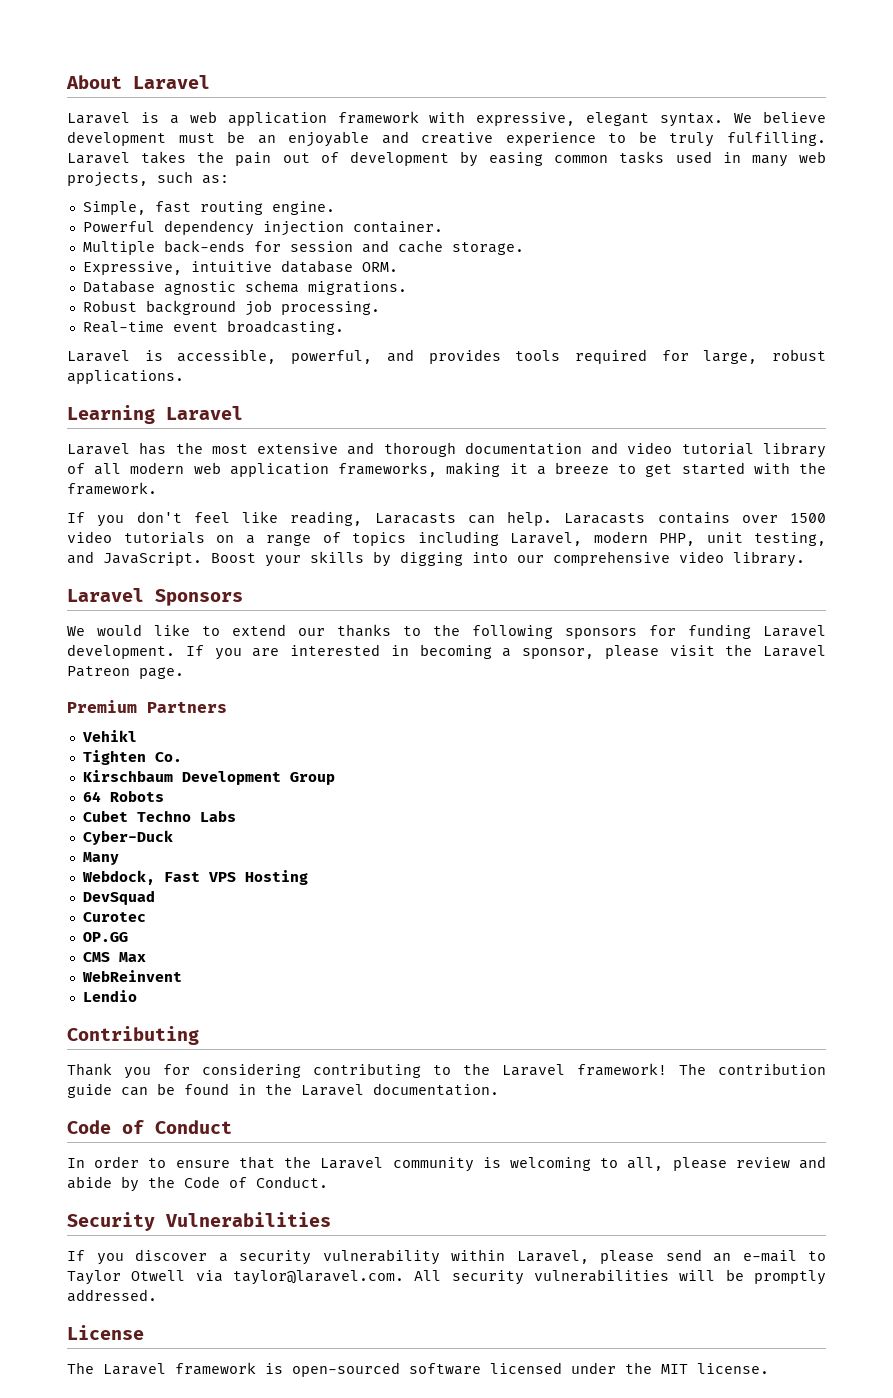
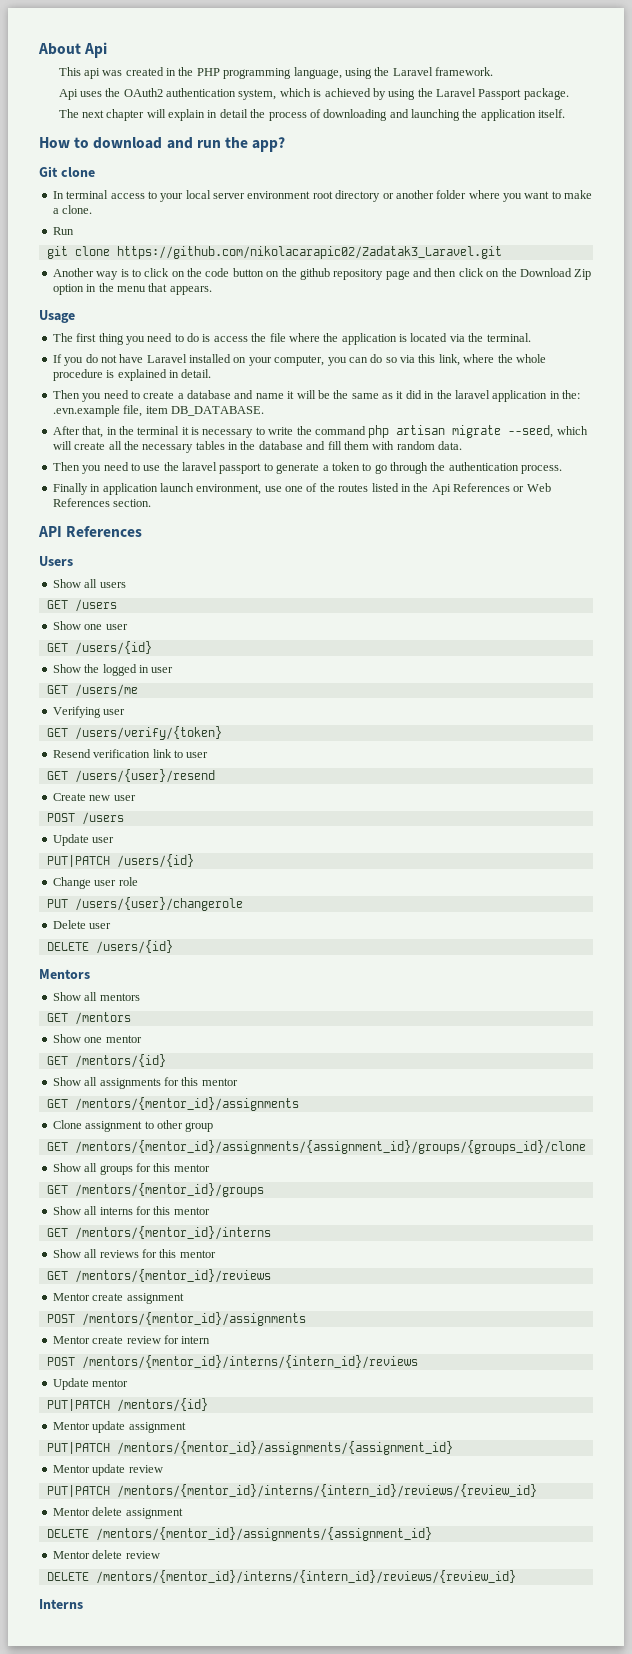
- About Laravel
- Laravel is a web application framework with expressive, elegant syntax. We believe development must be an enjoyable and creative experience to be truly fulfilling. Laravel takes the pain out of development by easing common tasks used in many web projects, such as:
- Simple, fast routing engine.
- Powerful dependency injection container.
- Multiple back-ends for session and cache storage.
- Expressive, intuitive database ORM.
- Database agnostic schema migrations.
- Robust background job processing.
- Real-time event broadcasting.
- Laravel is accessible, powerful, and provides tools required for large, robust applications.
- Learning Laravel
- Laravel has the most extensive and thorough documentation and video tutorial library of all modern web application frameworks, making it a breeze to get started with the framework.
- If you don't feel like reading, Laracasts can help. Laracasts contains over 1500 video tutorials on a range of topics including Laravel, modern PHP, unit testing, and JavaScript. Boost your skills by digging into our comprehensive video library.
- Laravel Sponsors
- We would like to extend our thanks to the following sponsors for funding Laravel development. If you are interested in becoming a sponsor, please visit the Laravel Patreon page.
- Premium Partners
- Vehikl
- Tighten Co.
- Kirschbaum Development Group
- 64 Robots
- Cubet Techno Labs
- Cyber-Duck
- Many
- Webdock, Fast VPS Hosting
- DevSquad
- Curotec
- OP.GG
- CMS Max
- WebReinvent
- Lendio
- Contributing
- Thank you for considering contributing to the Laravel framework! The contribution guide can be found in the Laravel documentation.
- Code of Conduct
- In order to ensure that the Laravel community is welcoming to all, please review and abide by the Code of Conduct.
- Security Vulnerabilities
- If you discover a security vulnerability within Laravel, please send an e-mail to Taylor Otwell via taylor@laravel.com. All security vulnerabilities will be promptly addressed.
- License
- The Laravel framework is open-sourced software licensed under the MIT license.
+ About Api
+ This api was created in the PHP programming language, using the Laravel framework.
+ Api uses the OAuth2 authentication system, which is achieved by using the Laravel Passport package.
+ The next chapter will explain in detail the process of downloading and launching the application itself.
+ How to download and run the app?
+ Git clone
+ In terminal access to your local server environment root directory or another folder where you want to make a clone.
+ Run
+ git clone https://github.com/nikolacarapic02/Zadatak3_Laravel.git
+ Another way is to click on the code button on the github repository page and then click on the Download Zip option in the menu that appears.
+ Usage
+ The first thing you need to do is access the file where the application is located via the terminal.
+ If you do not have Laravel installed on your computer, you can do so via this link, where the whole procedure is explained in detail.
+ Then you need to create a database and name it will be the same as it did in the laravel application in the: .evn.example file, item DB_DATABASE.
+ After that, in the terminal it is necessary to write the command php artisan migrate --seed, which will create all the necessary tables in the database and fill them with random data.
+ Then you need to use the laravel passport to generate a token to go through the authentication process.
+ Finally in application launch environment, use one of the routes listed in the Api References or Web References section.
+ API References
+ Users
+ Show all users
+ GET /users
+ Show one user
+ GET /users/{id}
+ Show the logged in user
+ GET /users/me
+ Verifying user
+ GET /users/verify/{token}
+ Resend verification link to user
+ GET /users/{user}/resend
+ Create new user
+ POST /users
+ Update user
+ PUT|PATCH /users/{id}
+ Change user role
+ PUT /users/{user}/changerole
+ Delete user
+ DELETE /users/{id}
+ Mentors
+ Show all mentors
+ GET /mentors
+ Show one mentor
+ GET /mentors/{id}
+ Show all assignments for this mentor
+ GET /mentors/{mentor_id}/assignments
+ Clone assignment to other group
+ GET /mentors/{mentor_id}/assignments/{assignment_id}/groups/{groups_id}/clone
+ Show all groups for this mentor
+ GET /mentors/{mentor_id}/groups
+ Show all interns for this mentor
+ GET /mentors/{mentor_id}/interns
+ Show all reviews for this mentor
+ GET /mentors/{mentor_id}/reviews
+ Mentor create assignment
+ POST /mentors/{mentor_id}/assignments
+ Mentor create review for intern
+ POST /mentors/{mentor_id}/interns/{intern_id}/reviews
+ Update mentor
+ PUT|PATCH /mentors/{id}
+ Mentor update assignment
+ PUT|PATCH /mentors/{mentor_id}/assignments/{assignment_id}
+ Mentor update review
+ PUT|PATCH /mentors/{mentor_id}/interns/{intern_id}/reviews/{review_id}
+ Mentor delete assignment
+ DELETE /mentors/{mentor_id}/assignments/{assignment_id}
+ Mentor delete review
+ DELETE /mentors/{mentor_id}/interns/{intern_id}/reviews/{review_id}
+ Interns

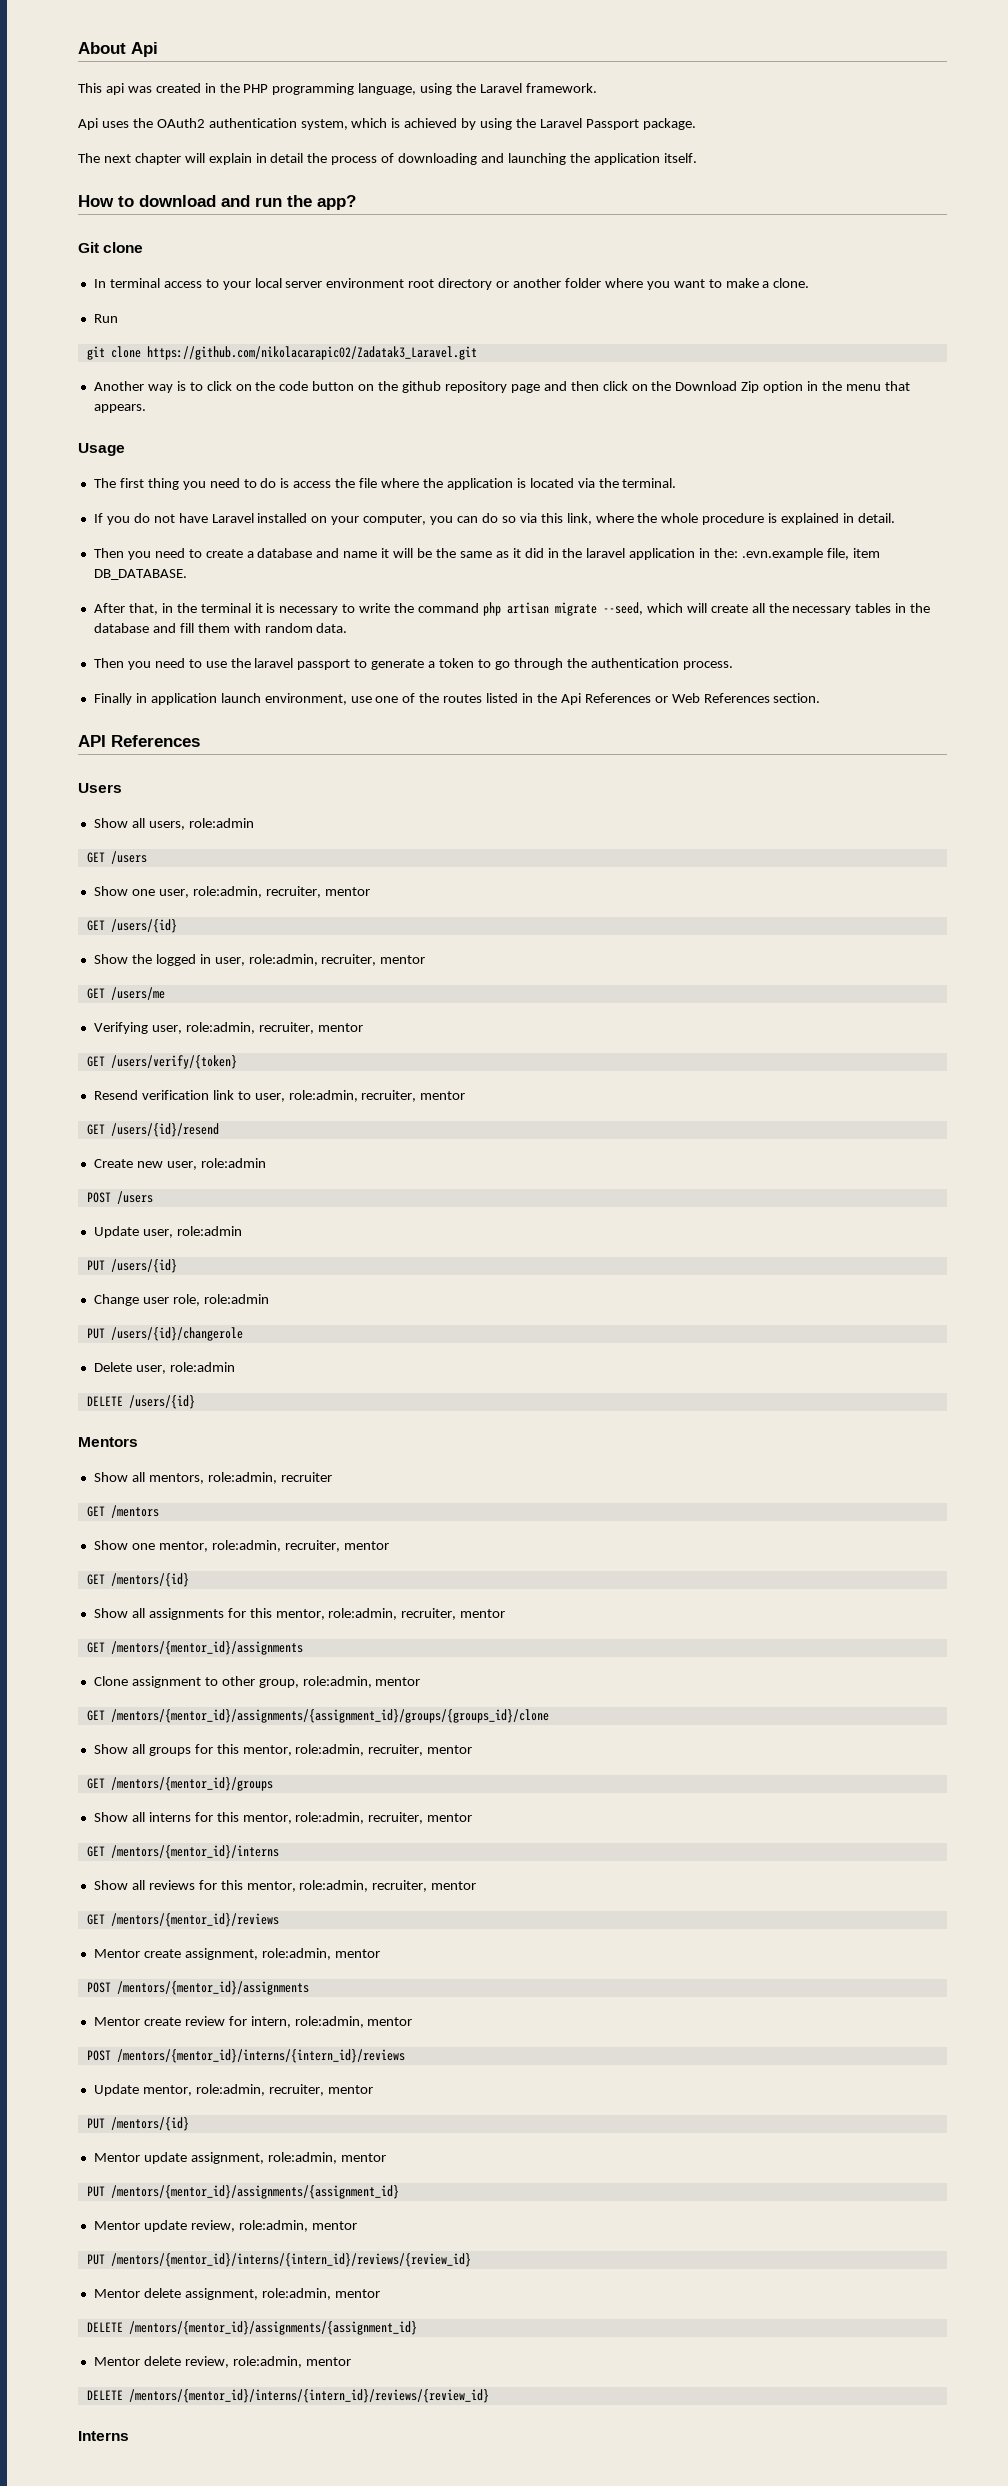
- Show all users
+ Show all users, role:admin
- Show one user
+ Show one user, role:admin, recruiter, mentor
- Show the logged in user
+ Show the logged in user, role:admin, recruiter, mentor
- Verifying user
+ Verifying user, role:admin, recruiter, mentor
- Resend verification link to user
- GET /users/{user}/resend
+ Resend verification link to user, role:admin, recruiter, mentor
+ GET /users/{id}/resend
- Create new user
+ Create new user, role:admin
- Update user
- PUT|PATCH /users/{id}
+ Update user, role:admin
+ PUT /users/{id}
- Change user role
- PUT /users/{user}/changerole
+ Change user role, role:admin
+ PUT /users/{id}/changerole
- Delete user
+ Delete user, role:admin
- Show all mentors
+ Show all mentors, role:admin, recruiter
- Show one mentor
+ Show one mentor, role:admin, recruiter, mentor
- Show all assignments for this mentor
+ Show all assignments for this mentor, role:admin, recruiter, mentor
- Clone assignment to other group
+ Clone assignment to other group, role:admin, mentor
- Show all groups for this mentor
+ Show all groups for this mentor, role:admin, recruiter, mentor
- Show all interns for this mentor
+ Show all interns for this mentor, role:admin, recruiter, mentor
- Show all reviews for this mentor
+ Show all reviews for this mentor, role:admin, recruiter, mentor
- Mentor create assignment
+ Mentor create assignment, role:admin, mentor
- Mentor create review for intern
+ Mentor create review for intern, role:admin, mentor
- Update mentor
- PUT|PATCH /mentors/{id}
+ Update mentor, role:admin, recruiter, mentor
+ PUT /mentors/{id}
- Mentor update assignment
- PUT|PATCH /mentors/{mentor_id}/assignments/{assignment_id}
+ Mentor update assignment, role:admin, mentor
+ PUT /mentors/{mentor_id}/assignments/{assignment_id}
- Mentor update review
- PUT|PATCH /mentors/{mentor_id}/interns/{intern_id}/reviews/{review_id}
+ Mentor update review, role:admin, mentor
+ PUT /mentors/{mentor_id}/interns/{intern_id}/reviews/{review_id}
- Mentor delete assignment
+ Mentor delete assignment, role:admin, mentor
- Mentor delete review
+ Mentor delete review, role:admin, mentor

